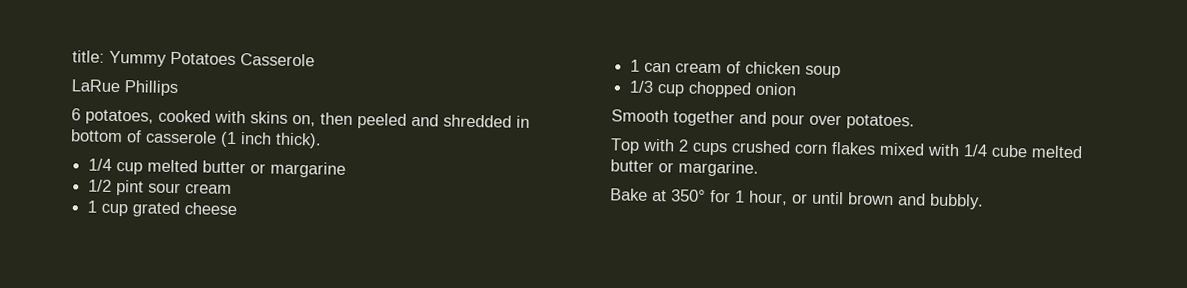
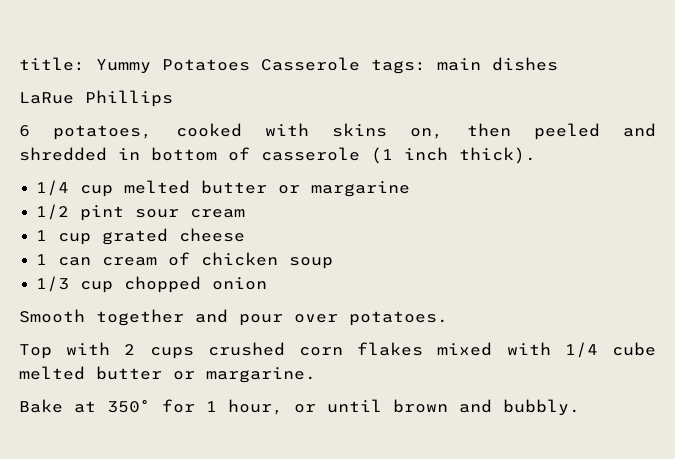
- title: Yummy Potatoes Casserole
+ title: Yummy Potatoes Casserole tags: main dishes

